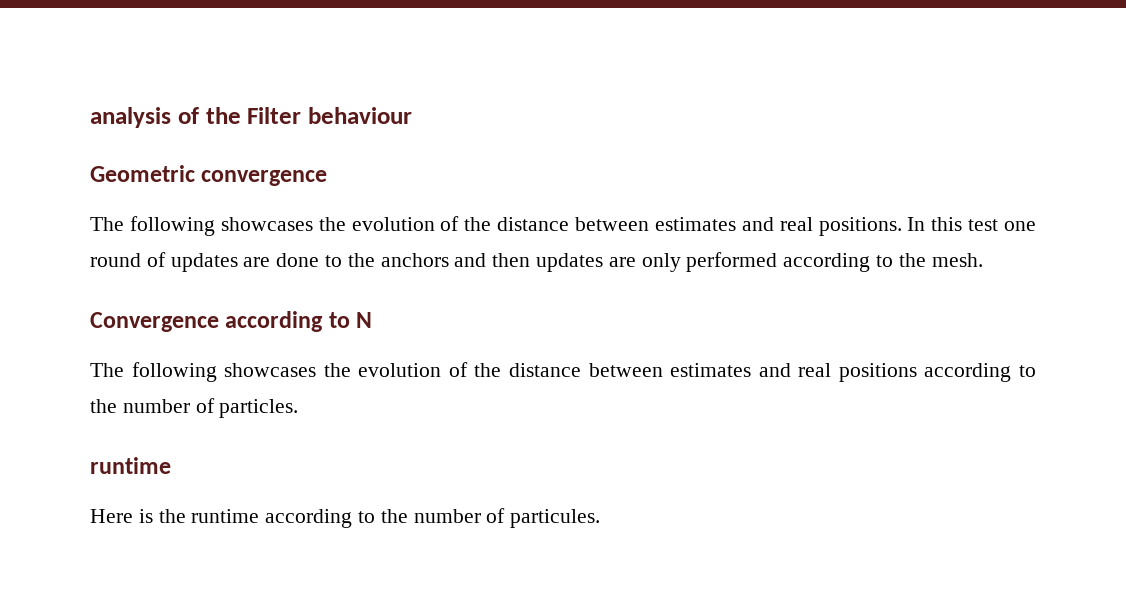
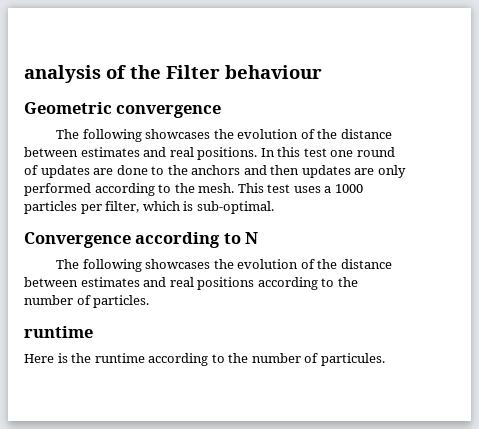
+ This test uses a 1000 particles per filter, which is sub-optimal.

